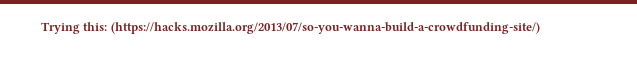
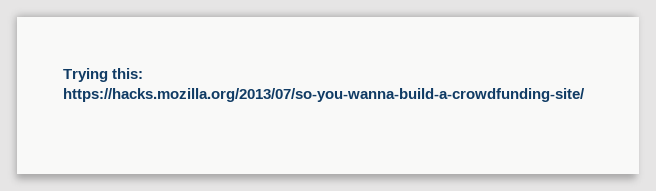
- Trying this: (https://hacks.mozilla.org/2013/07/so-you-wanna-build-a-crowdfunding-site/)
+ Trying this: https://hacks.mozilla.org/2013/07/so-you-wanna-build-a-crowdfunding-site/

